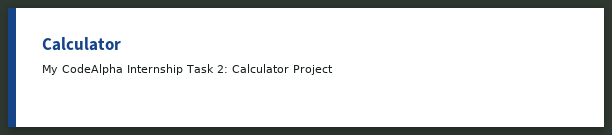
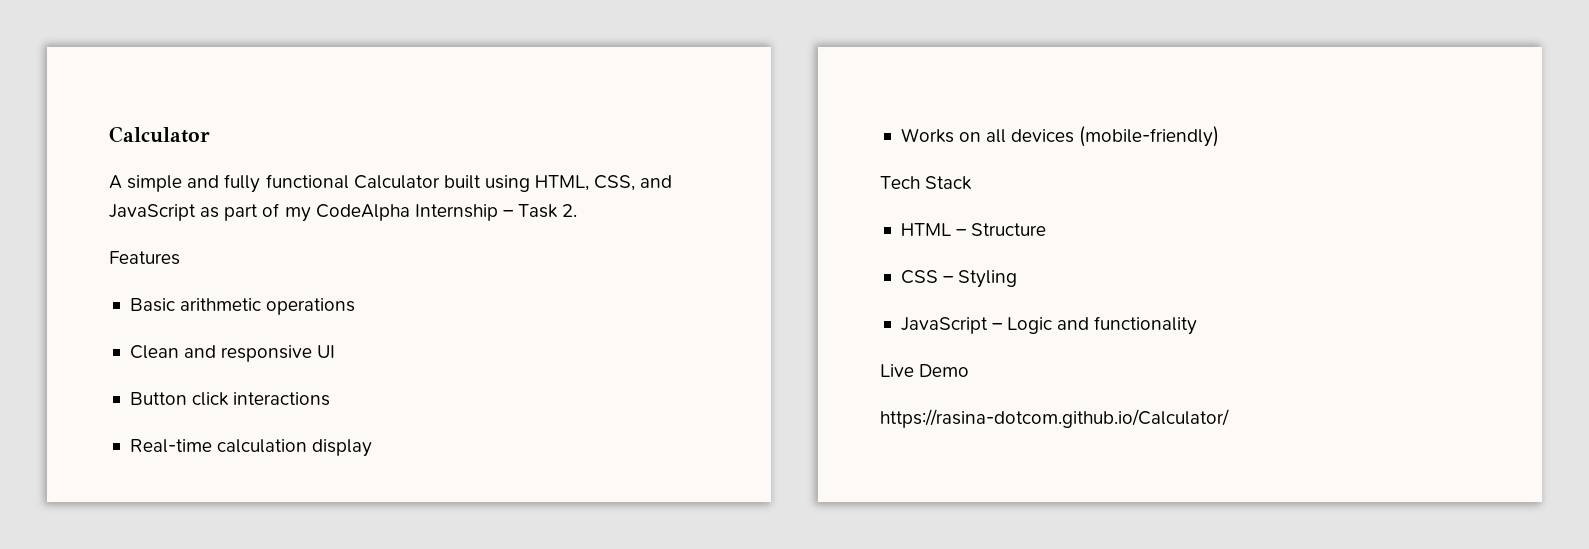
- My CodeAlpha Internship Task 2: Calculator Project
+ A simple and fully functional Calculator built using HTML, CSS, and JavaScript as part of my CodeAlpha Internship – Task 2.
+ Features
+ Basic arithmetic operations
+ Clean and responsive UI
+ Button click interactions
+ Real-time calculation display
+ Works on all devices (mobile-friendly)
+ Tech Stack
+ HTML – Structure
+ CSS – Styling
+ JavaScript – Logic and functionality
+ Live Demo
+ https://rasina-dotcom.github.io/Calculator/

